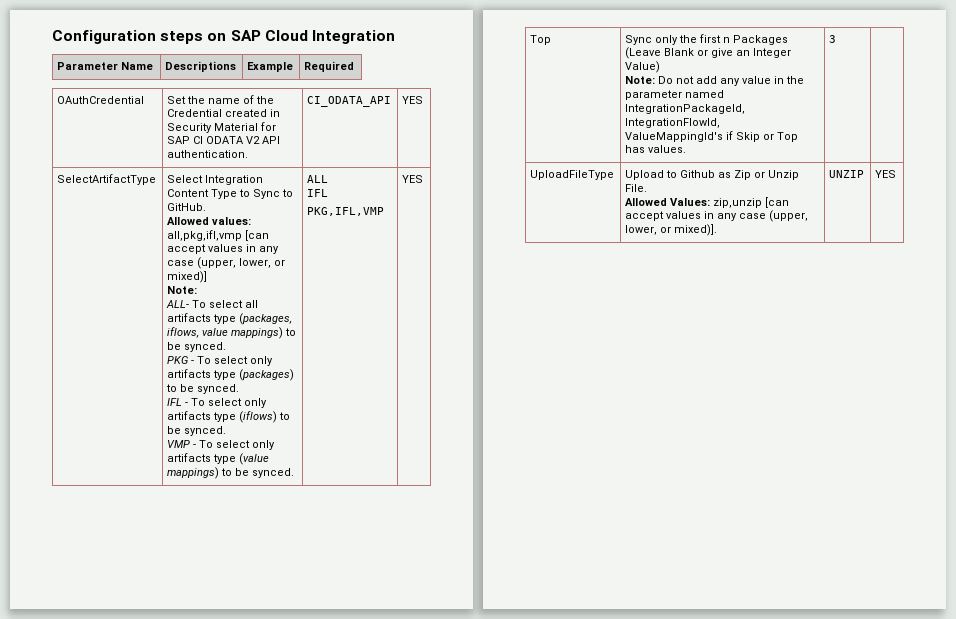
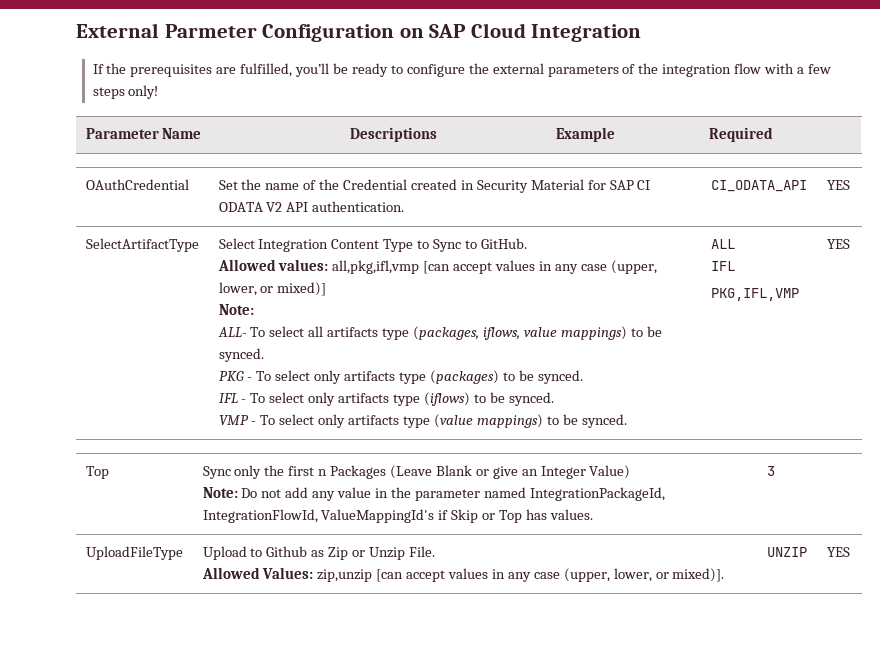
- Configuration steps on SAP Cloud Integration
+ External Parmeter Configuration on SAP Cloud Integration
+ If the prerequisites are fulfilled, you’ll be ready to configure the external parameters of the integration flow with a few steps only!

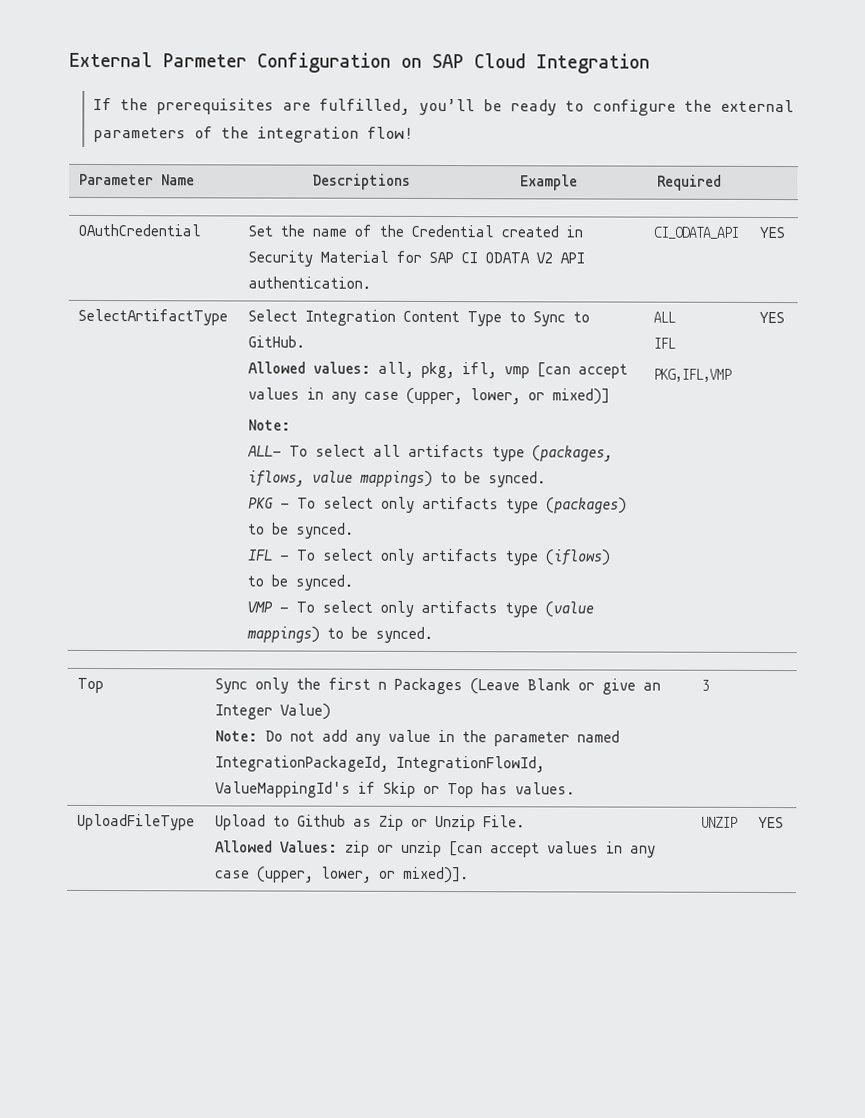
- If the prerequisites are fulfilled, you’ll be ready to configure the external parameters of the integration flow with a few steps only!
+ If the prerequisites are fulfilled, you’ll be ready to configure the external parameters of the integration flow!
- Allowed values: all,pkg,ifl,vmp [can accept values in any case (upper, lower, or mixed)]
+ Allowed values: all, pkg, ifl, vmp [can accept values in any case (upper, lower, or mixed)]
  UploadFileType | Upload to Github as Zip or Unzip File.
- Allowed Values: zip,unzip [can accept values in any case (upper, lower, or mixed)]. | UNZIP | YES
+ Allowed Values: zip or unzip [can accept values in any case (upper, lower, or mixed)]. | UNZIP | YES

